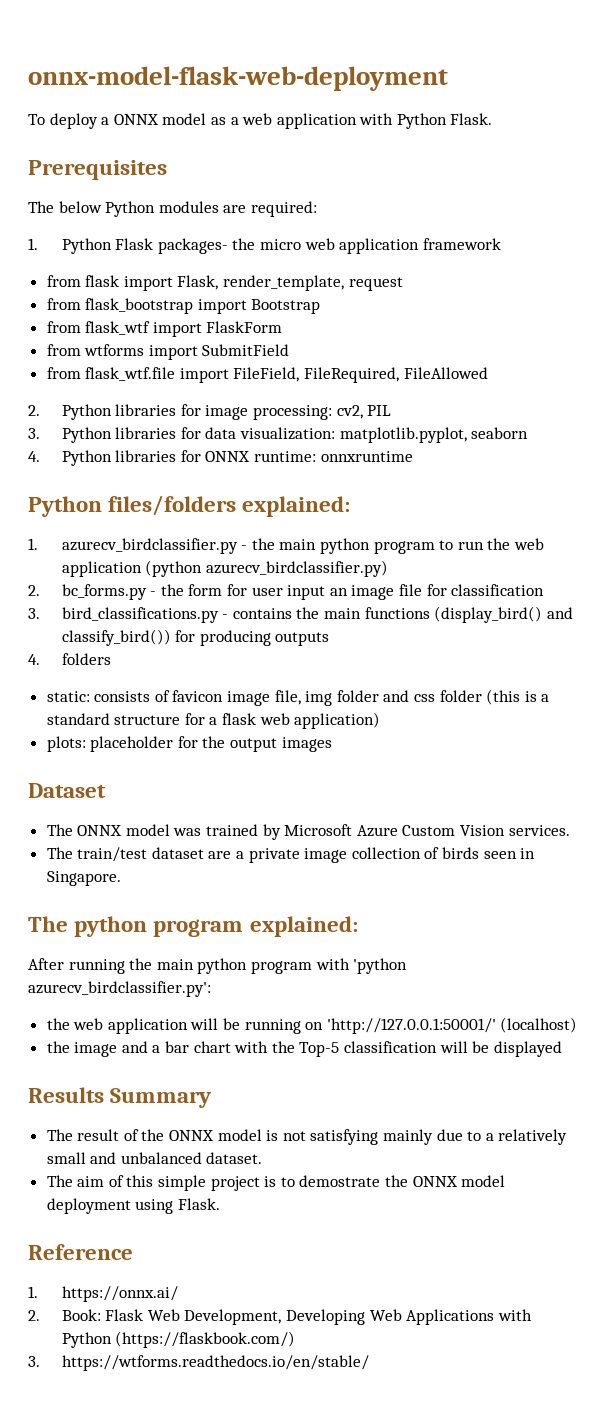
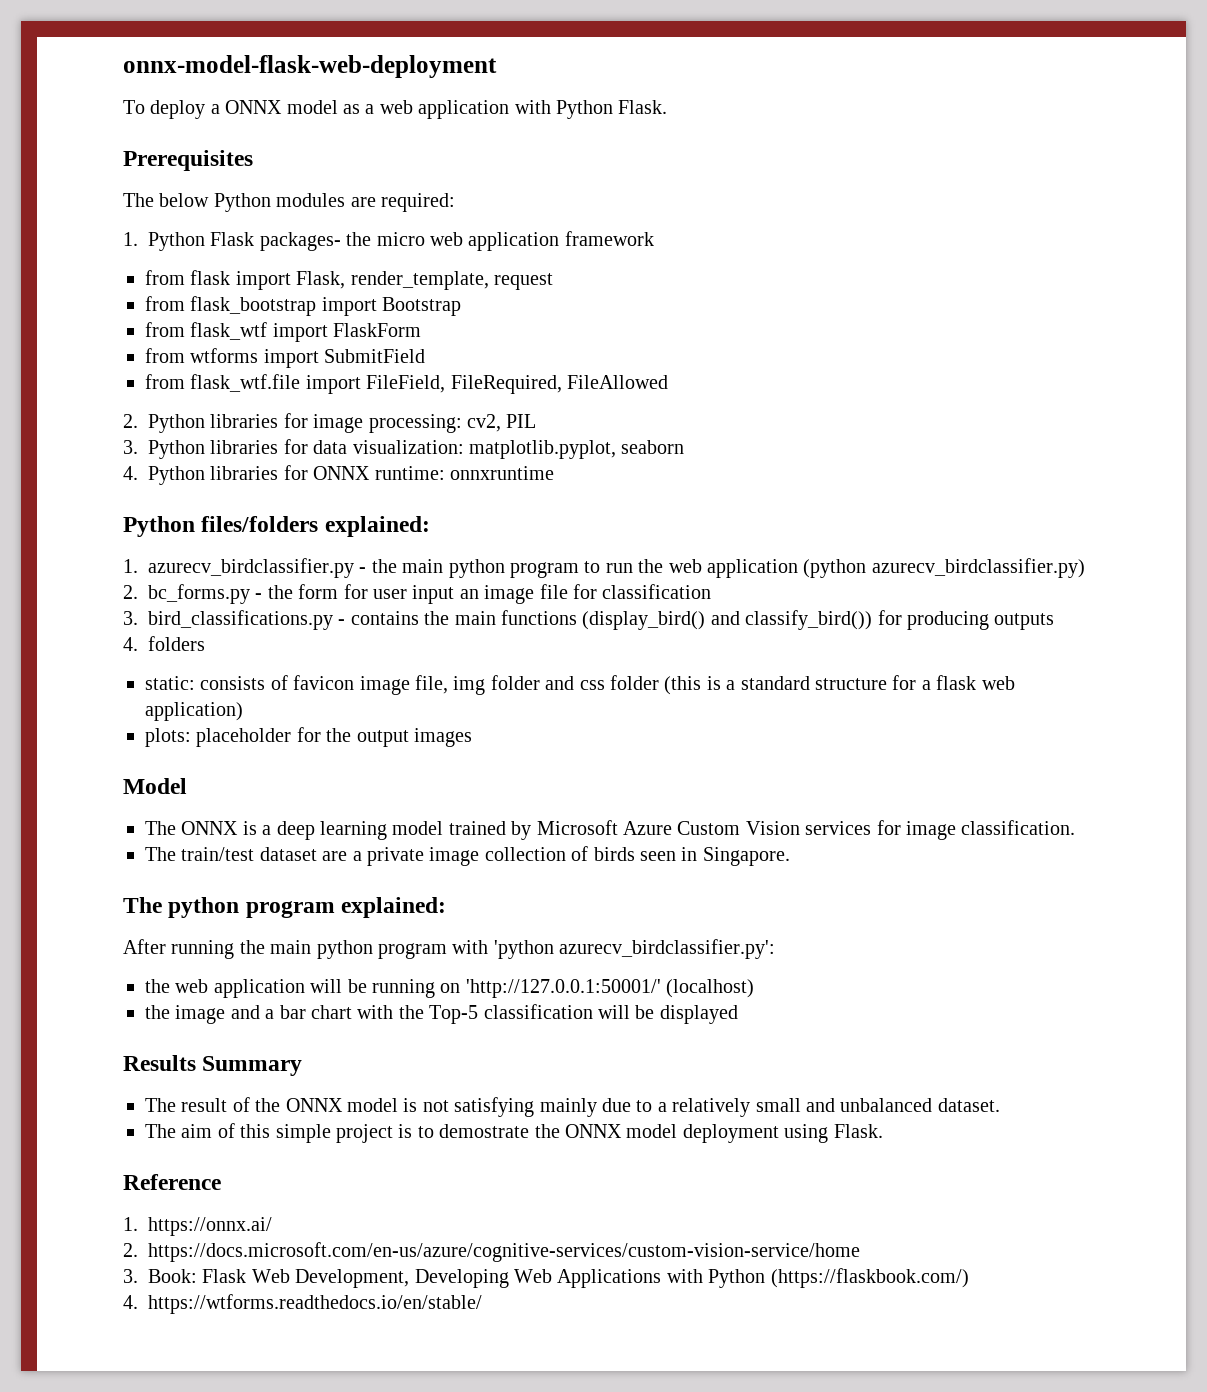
- Dataset
+ Model
- The ONNX model was trained by Microsoft Azure Custom Vision services.
+ The ONNX is a deep learning model trained by Microsoft Azure Custom Vision services for image classification.
- 2. Book: Flask Web Development, Developing Web Applications with Python (https://flaskbook.com/)
+ 2. https://docs.microsoft.com/en-us/azure/cognitive-services/custom-vision-service/home
+ 3. Book: Flask Web Development, Developing Web Applications with Python (https://flaskbook.com/)
- 3. https://wtforms.readthedocs.io/en/stable/
+ 4. https://wtforms.readthedocs.io/en/stable/

